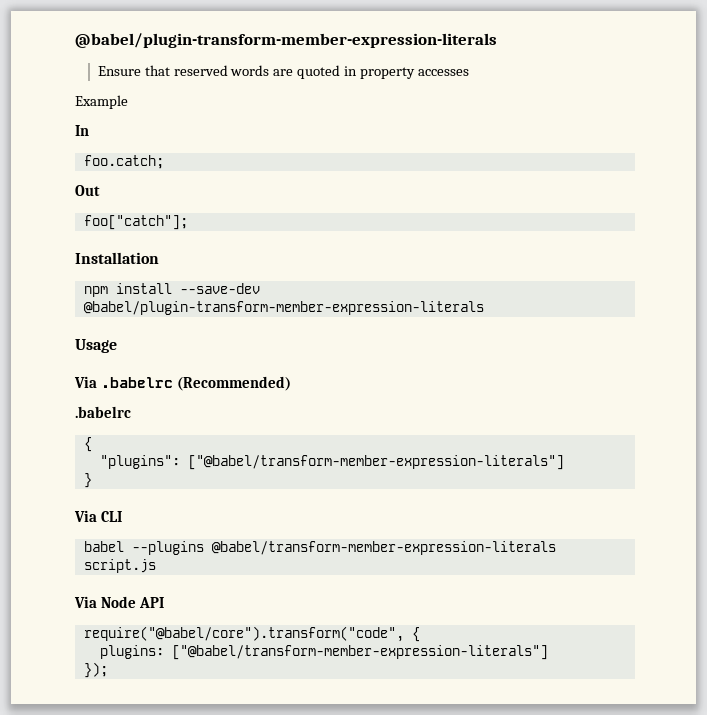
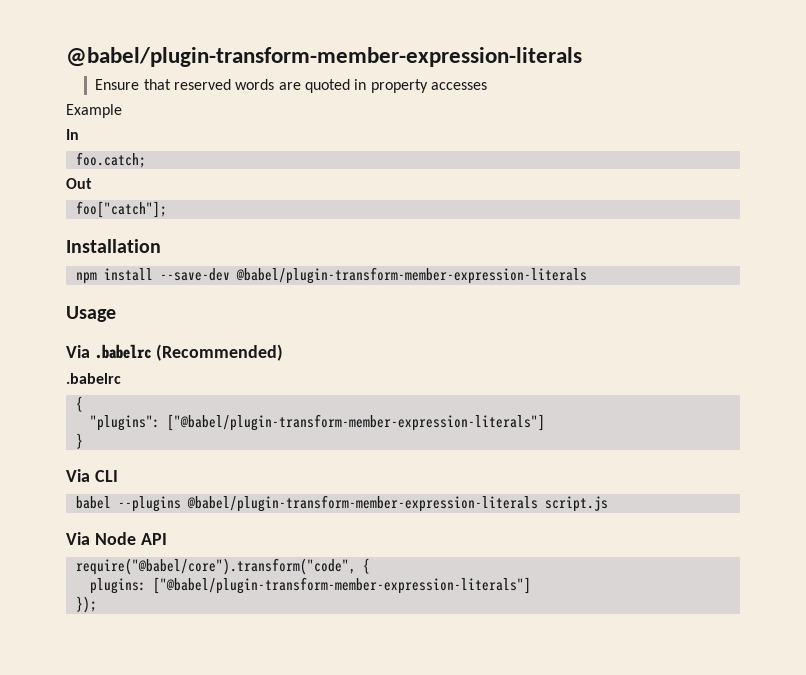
- "plugins": ["@babel/transform-member-expression-literals"]
+ "plugins": ["@babel/plugin-transform-member-expression-literals"]
- babel --plugins @babel/transform-member-expression-literals script.js
+ babel --plugins @babel/plugin-transform-member-expression-literals script.js
- plugins: ["@babel/transform-member-expression-literals"]
+ plugins: ["@babel/plugin-transform-member-expression-literals"]

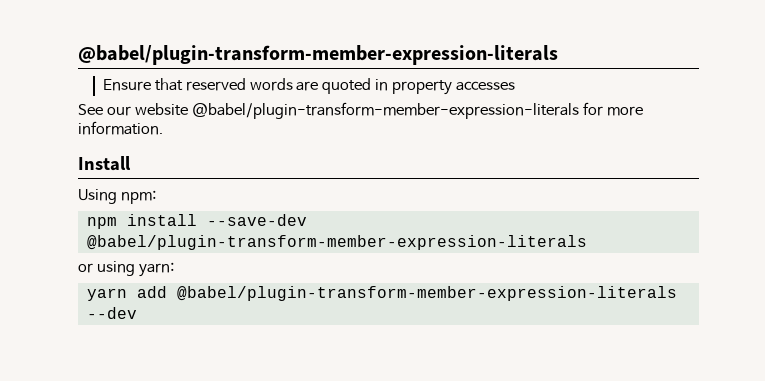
- Example
- In
- foo.catch;
- Out
- foo["catch"];
- Installation
+ See our website @babel/plugin-transform-member-expression-literals for more information.
+ Install
+ Using npm:
  npm install --save-dev @babel/plugin-transform-member-expression-literals
- Usage
- Via .babelrc (Recommended)
- .babelrc
- {
- "plugins": ["@babel/plugin-transform-member-expression-literals"]
- }
- Via CLI
- babel --plugins @babel/plugin-transform-member-expression-literals script.js
- Via Node API
- require("@babel/core").transform("code", {
- plugins: ["@babel/plugin-transform-member-expression-literals"]
- });
+ or using yarn:
+ yarn add @babel/plugin-transform-member-expression-literals --dev

